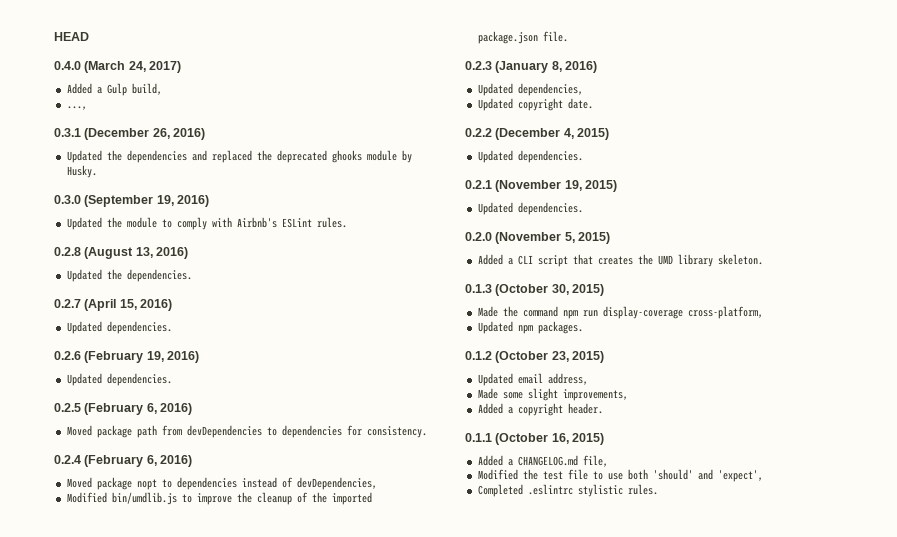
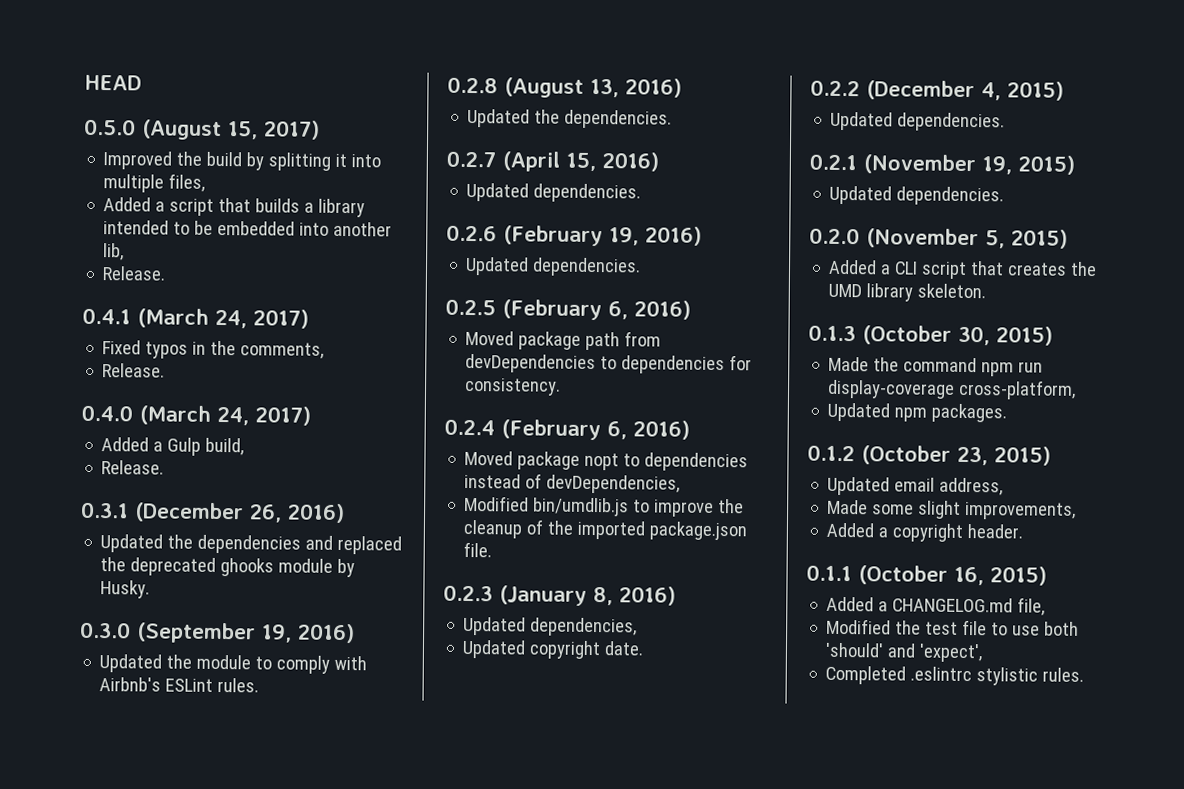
+ 0.5.0 (August 15, 2017)
+ Improved the build by splitting it into multiple files,
+ Added a script that builds a library intended to be embedded into another lib,
+ Release.
+ 0.4.1 (March 24, 2017)
+ Fixed typos in the comments,
+ Release.
  Added a Gulp build,
- ...,
+ Release.

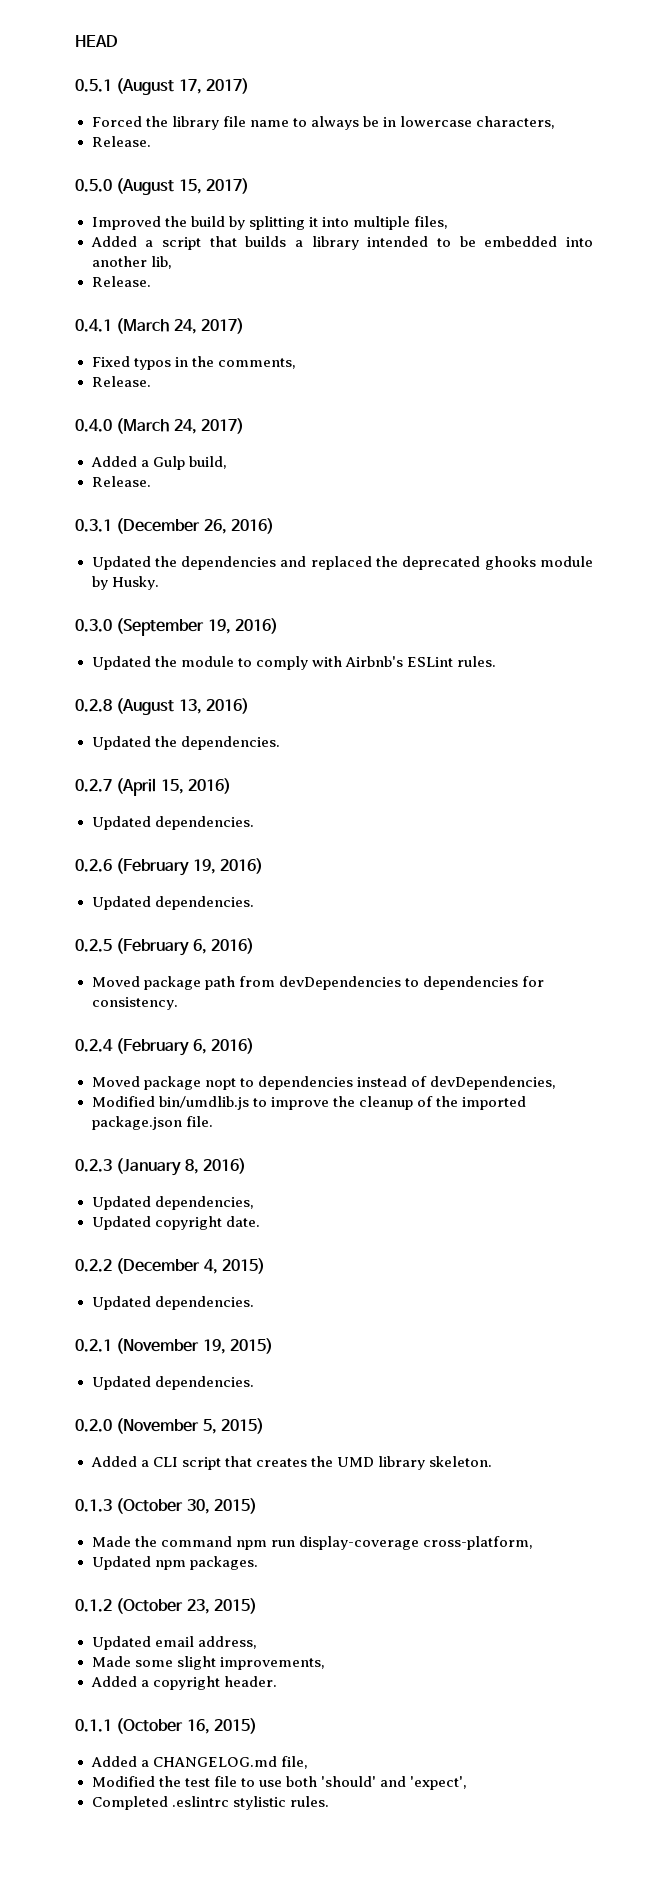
+ 0.5.1 (August 17, 2017)
+ Forced the library file name to always be in lowercase characters,
+ Release.

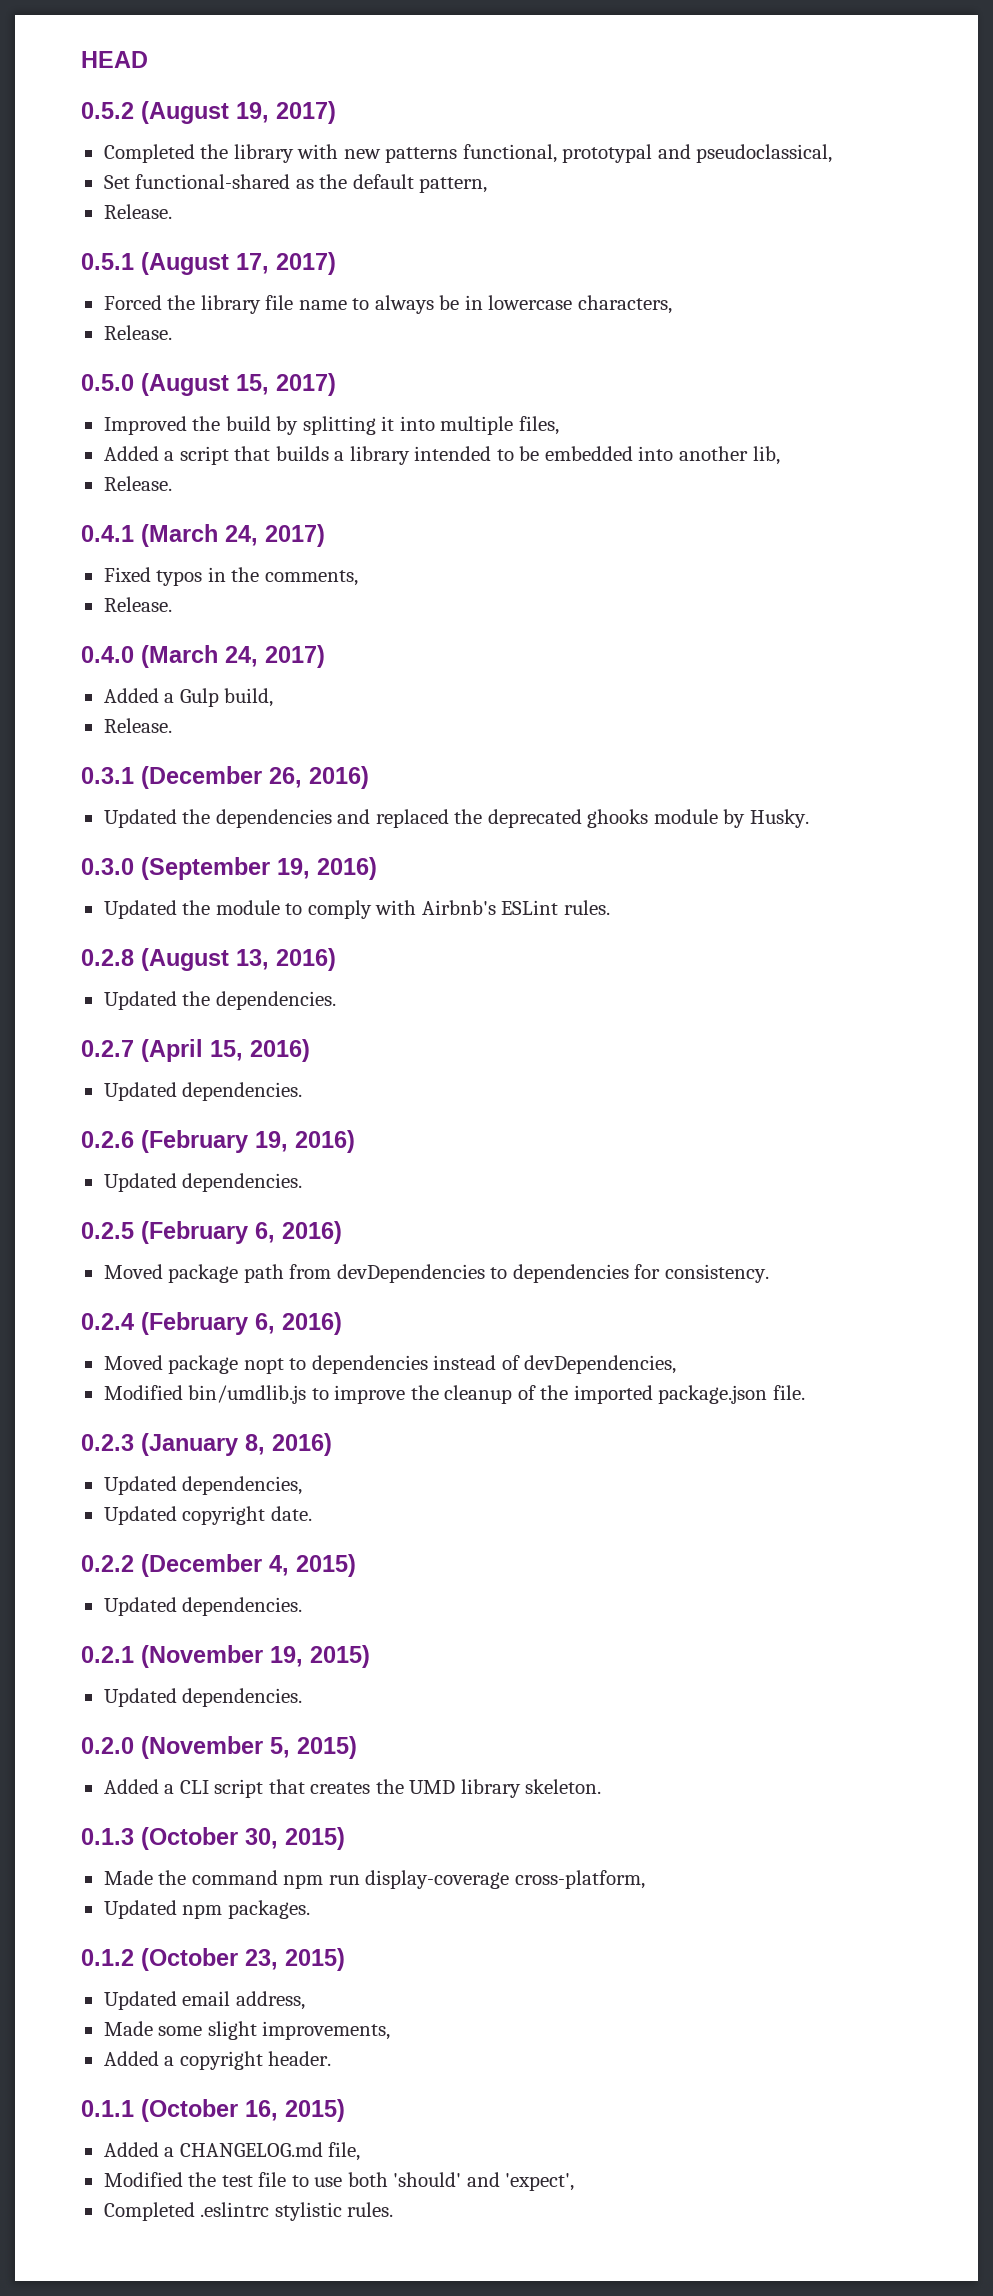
+ 0.5.2 (August 19, 2017)
+ Completed the library with new patterns functional, prototypal and pseudoclassical,
+ Set functional-shared as the default pattern,
+ Release.

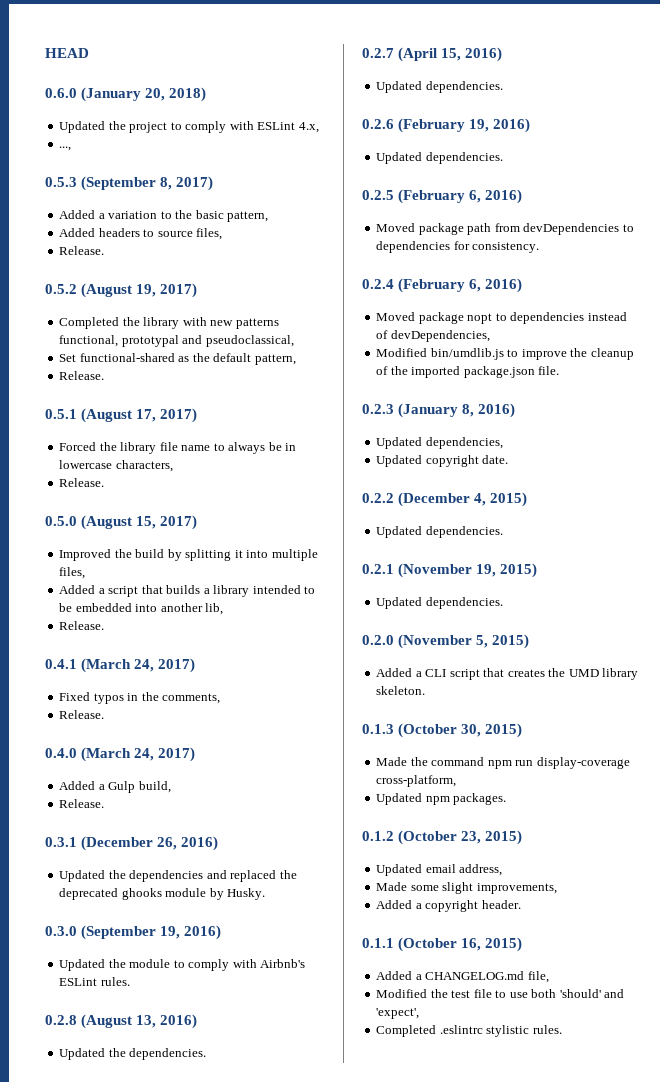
+ 0.6.0 (January 20, 2018)
+ Updated the project to comply with ESLint 4.x,
+ ...,
+ 0.5.3 (September 8, 2017)
+ Added a variation to the basic pattern,
+ Added headers to source files,
+ Release.

